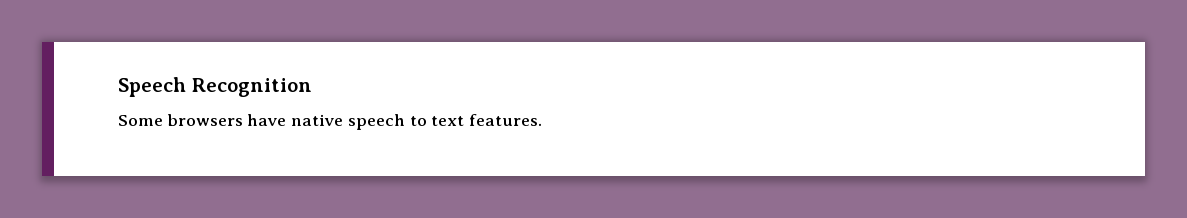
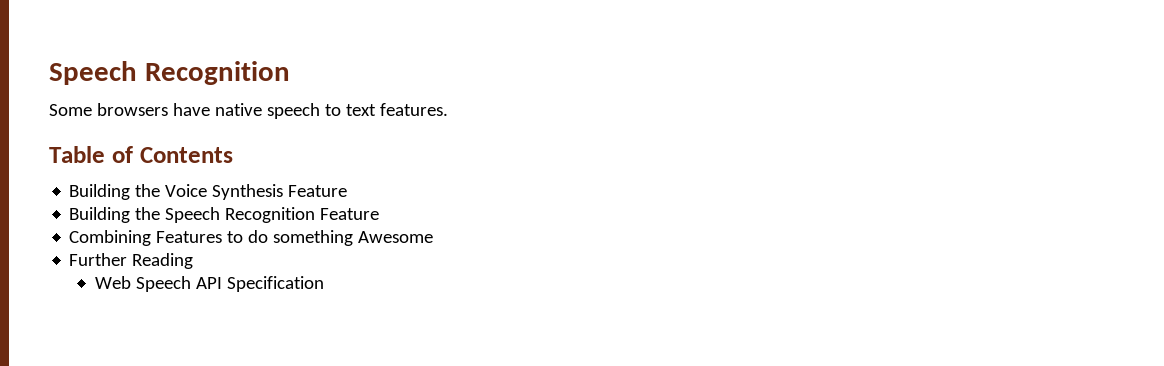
+ Table of Contents
+ Building the Voice Synthesis Feature
+ Building the Speech Recognition Feature
+ Combining Features to do something Awesome
+ Further Reading
+ Web Speech API Specification

